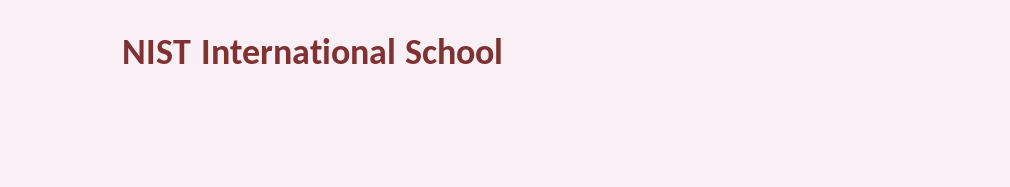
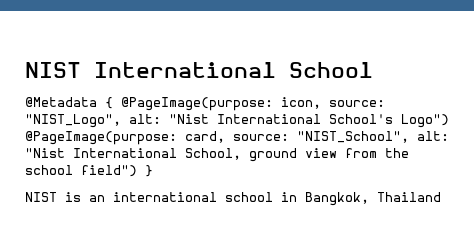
+ @Metadata { @PageImage(purpose: icon, source: "NIST_Logo", alt: "Nist International School's Logo") @PageImage(purpose: card, source: "NIST_School", alt: "Nist International School, ground view from the school field") }
+ NIST is an international school in Bangkok, Thailand

